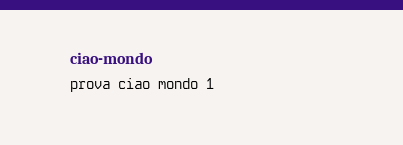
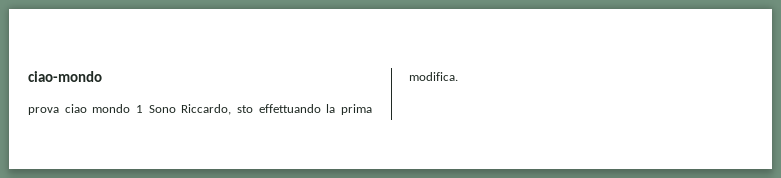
- prova ciao mondo 1
+ prova ciao mondo 1 Sono Riccardo, sto effettuando la prima modifica.

